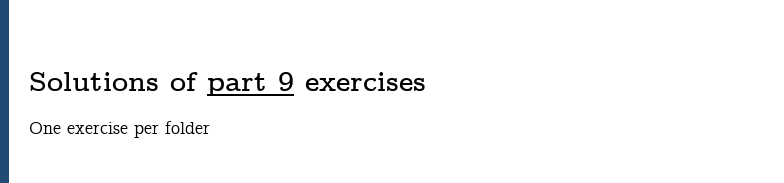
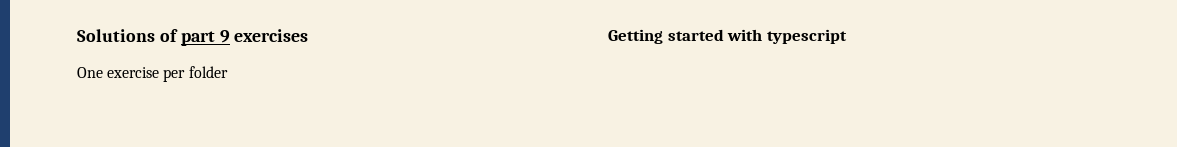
+ Getting started with typescript

